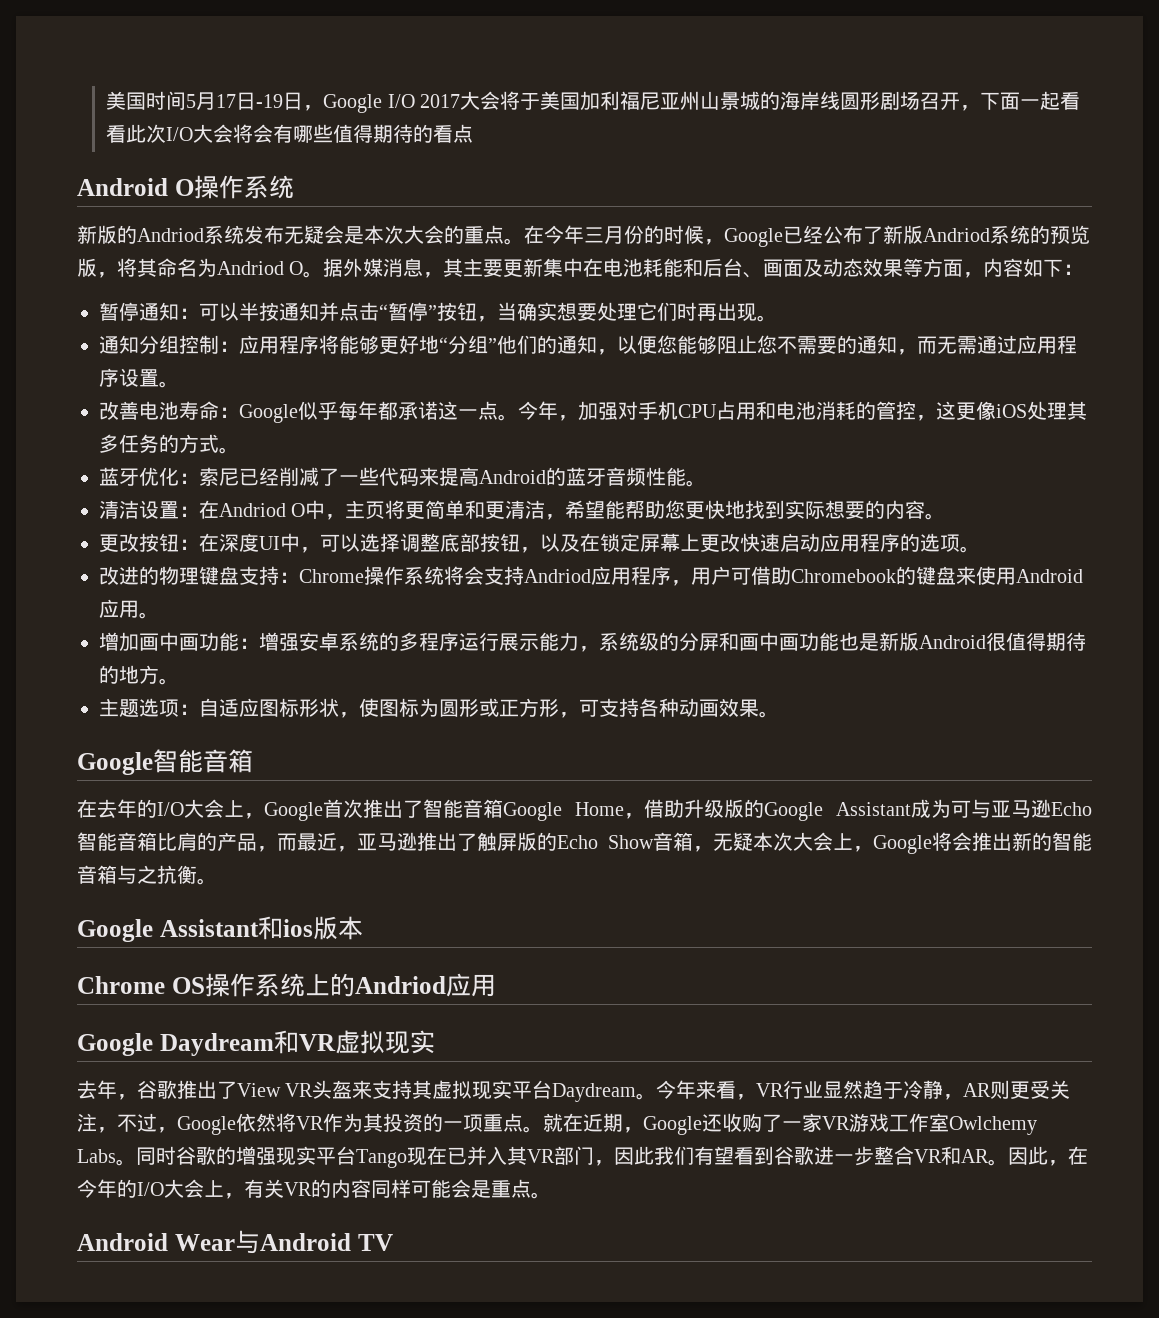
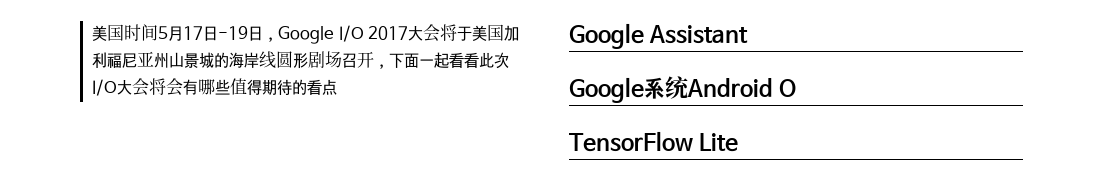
- Android O操作系统
- 新版的Andriod系统发布无疑会是本次大会的重点。在今年三月份的时候，Google已经公布了新版Andriod系统的预览版，将其命名为Andriod O。据外媒消息，其主要更新集中在电池耗能和后台、画面及动态效果等方面，内容如下：
- 暂停通知：可以半按通知并点击“暂停”按钮，当确实想要处理它们时再出现。
- 通知分组控制：应用程序将能够更好地“分组”他们的通知，以便您能够阻止您不需要的通知，而无需通过应用程序设置。
- 改善电池寿命：Google似乎每年都承诺这一点。今年，加强对手机CPU占用和电池消耗的管控，这更像iOS处理其多任务的方式。
- 蓝牙优化：索尼已经削减了一些代码来提高Android的蓝牙音频性能。
- 清洁设置：在Andriod O中，主页将更简单和更清洁，希望能帮助您更快地找到实际想要的内容。
- 更改按钮：在深度UI中，可以选择调整底部按钮，以及在锁定屏幕上更改快速启动应用程序的选项。
- 改进的物理键盘支持：Chrome操作系统将会支持Andriod应用程序，用户可借助Chromebook的键盘来使用Android应用。
- 增加画中画功能：增强安卓系统的多程序运行展示能力，系统级的分屏和画中画功能也是新版Android很值得期待的地方。
- 主题选项：自适应图标形状，使图标为圆形或正方形，可支持各种动画效果。
- Google智能音箱
- 在去年的I/O大会上，Google首次推出了智能音箱Google Home，借助升级版的Google Assistant成为可与亚马逊Echo智能音箱比肩的产品，而最近，亚马逊推出了触屏版的Echo Show音箱，无疑本次大会上，Google将会推出新的智能音箱与之抗衡。
- Google Assistant和ios版本
- Chrome OS操作系统上的Andriod应用
- Google Daydream和VR虚拟现实
- 去年，谷歌推出了View VR头盔来支持其虚拟现实平台Daydream。今年来看，VR行业显然趋于冷静，AR则更受关注，不过，Google依然将VR作为其投资的一项重点。就在近期，Google还收购了一家VR游戏工作室Owlchemy Labs。同时谷歌的增强现实平台Tango现在已并入其VR部门，因此我们有望看到谷歌进一步整合VR和AR。因此，在今年的I/O大会上，有关VR的内容同样可能会是重点。
- Android Wear与Android TV
+ Google Assistant
+ Google系统Android O
+ TensorFlow Lite

